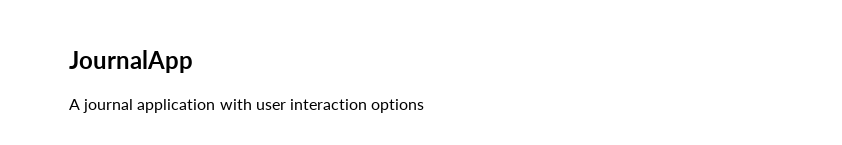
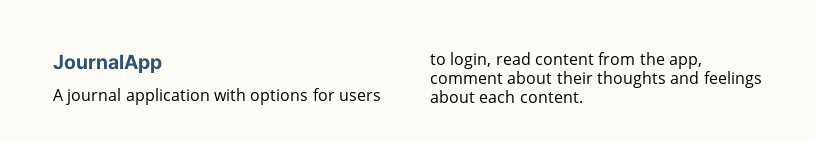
- A journal application with user interaction options
+ A journal application with options for users to login, read content from the app, comment about their thoughts and feelings about each content.

